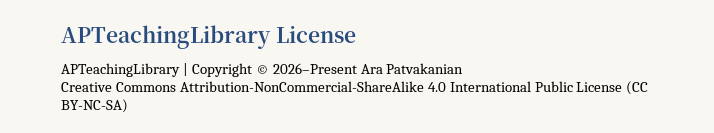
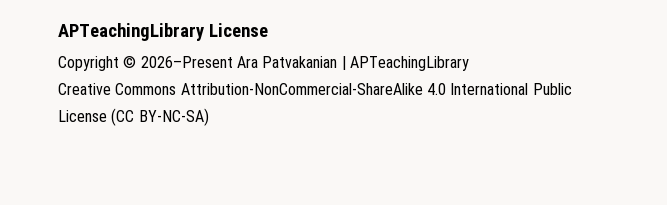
- APTeachingLibrary | Copyright © 2026–Present Ara Patvakanian
+ Copyright © 2026–Present Ara Patvakanian | APTeachingLibrary

